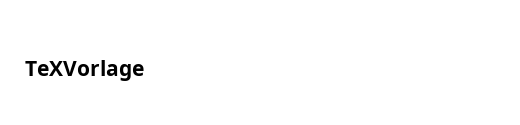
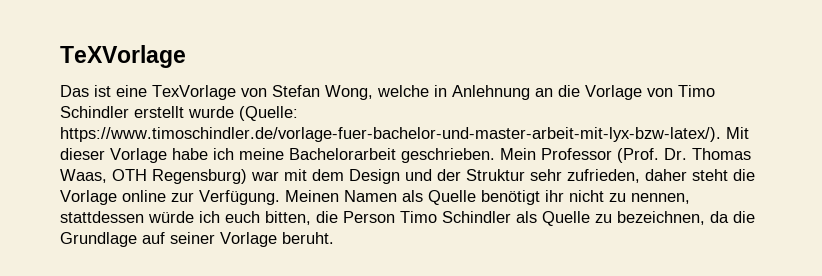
+ Das ist eine TexVorlage von Stefan Wong, welche in Anlehnung an die Vorlage von Timo Schindler erstellt wurde (Quelle: https://www.timoschindler.de/vorlage-fuer-bachelor-und-master-arbeit-mit-lyx-bzw-latex/). Mit dieser Vorlage habe ich meine Bachelorarbeit geschrieben. Mein Professor (Prof. Dr. Thomas Waas, OTH Regensburg) war mit dem Design und der Struktur sehr zufrieden, daher steht die Vorlage online zur Verfügung. Meinen Namen als Quelle benötigt ihr nicht zu nennen, stattdessen würde ich euch bitten, die Person Timo Schindler als Quelle zu bezeichnen, da die Grundlage auf seiner Vorlage beruht.

